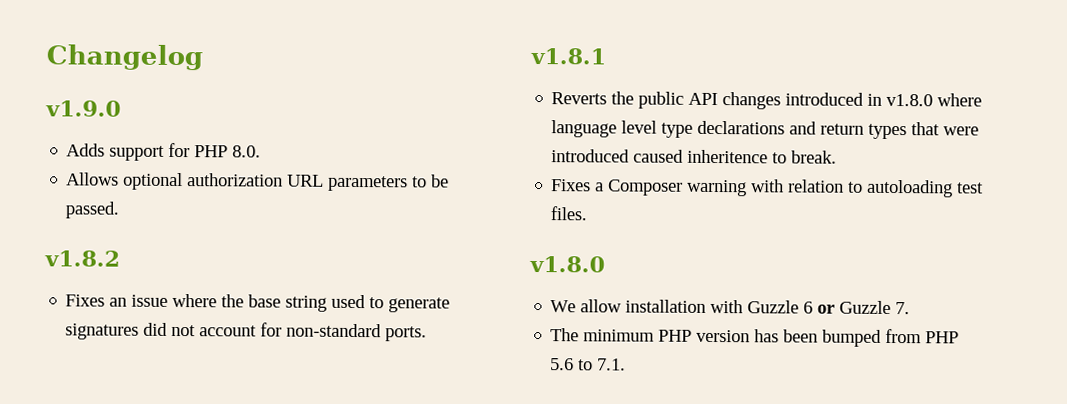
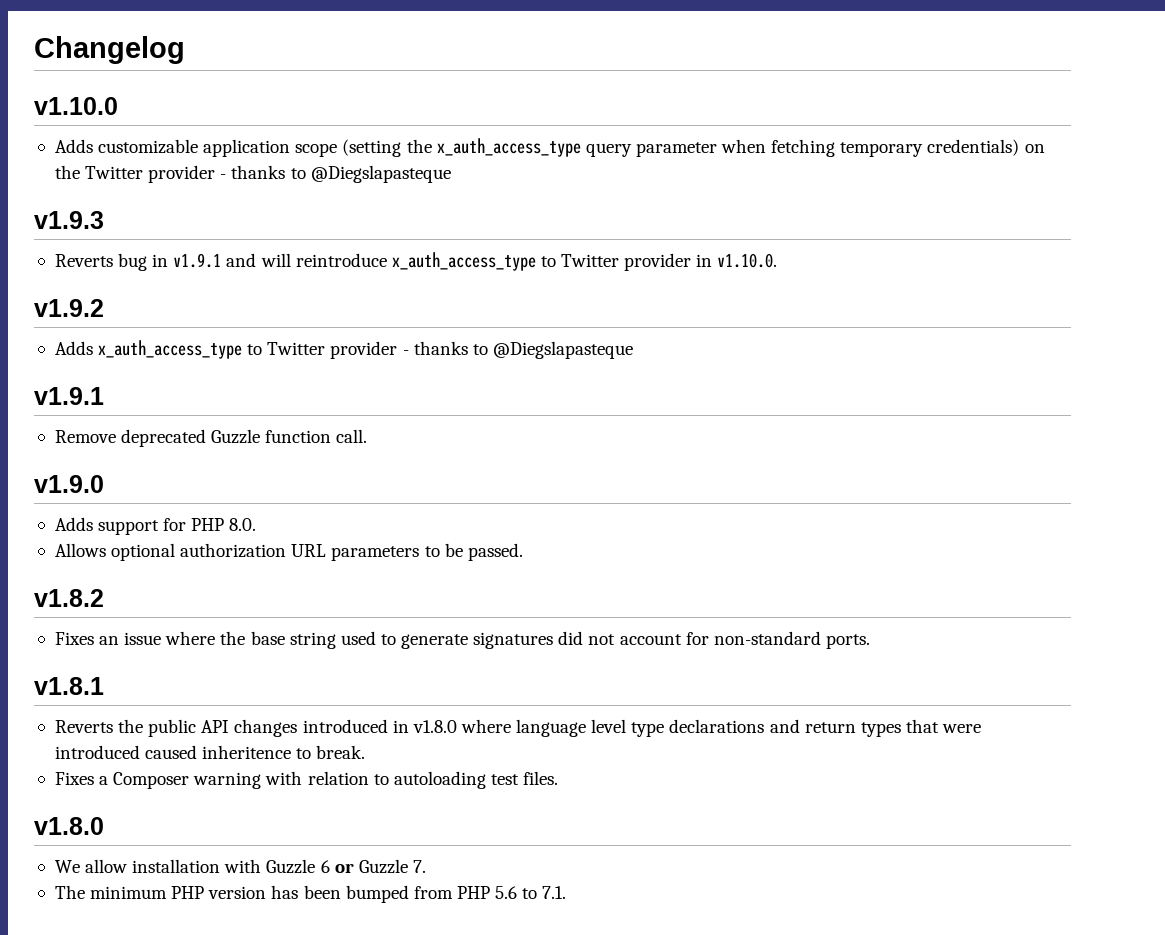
+ v1.10.0
+ Adds customizable application scope (setting the x_auth_access_type query parameter when fetching temporary credentials) on the Twitter provider - thanks to @Diegslapasteque
+ v1.9.3
+ Reverts bug in v1.9.1 and will reintroduce x_auth_access_type to Twitter provider in v1.10.0.
+ v1.9.2
+ Adds x_auth_access_type to Twitter provider - thanks to @Diegslapasteque
+ v1.9.1
+ Remove deprecated Guzzle function call.

